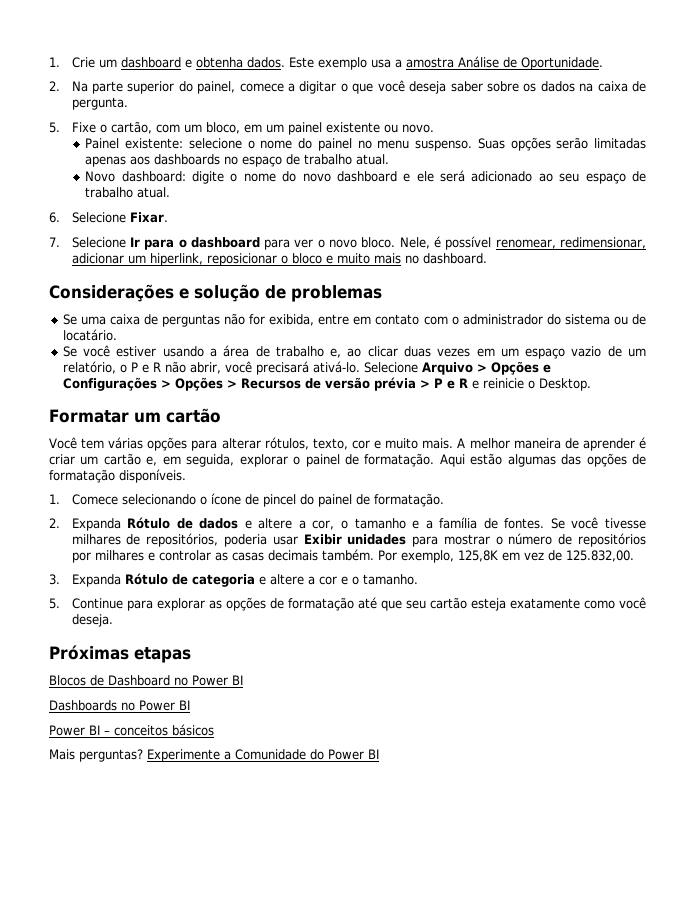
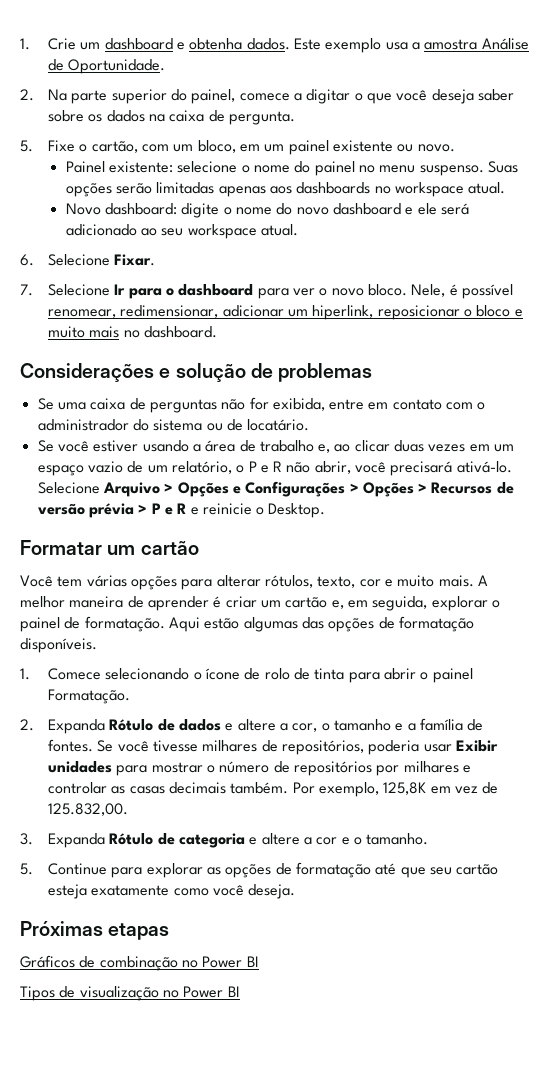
- Suas opções serão limitadas apenas aos dashboards no espaço de trabalho atual.
+ Suas opções serão limitadas apenas aos dashboards no workspace atual.
- Novo dashboard: digite o nome do novo dashboard e ele será adicionado ao seu espaço de trabalho atual.
+ Novo dashboard: digite o nome do novo dashboard e ele será adicionado ao seu workspace atual.
- 1. Comece selecionando o ícone de pincel do painel de formatação.
+ 1. Comece selecionando o ícone de rolo de tinta para abrir o painel Formatação.
- Blocos de Dashboard no Power BI
- Dashboards no Power BI
- Power BI – conceitos básicos
- Mais perguntas? Experimente a Comunidade do Power BI
+ Gráficos de combinação no Power BI
+ Tipos de visualização no Power BI

